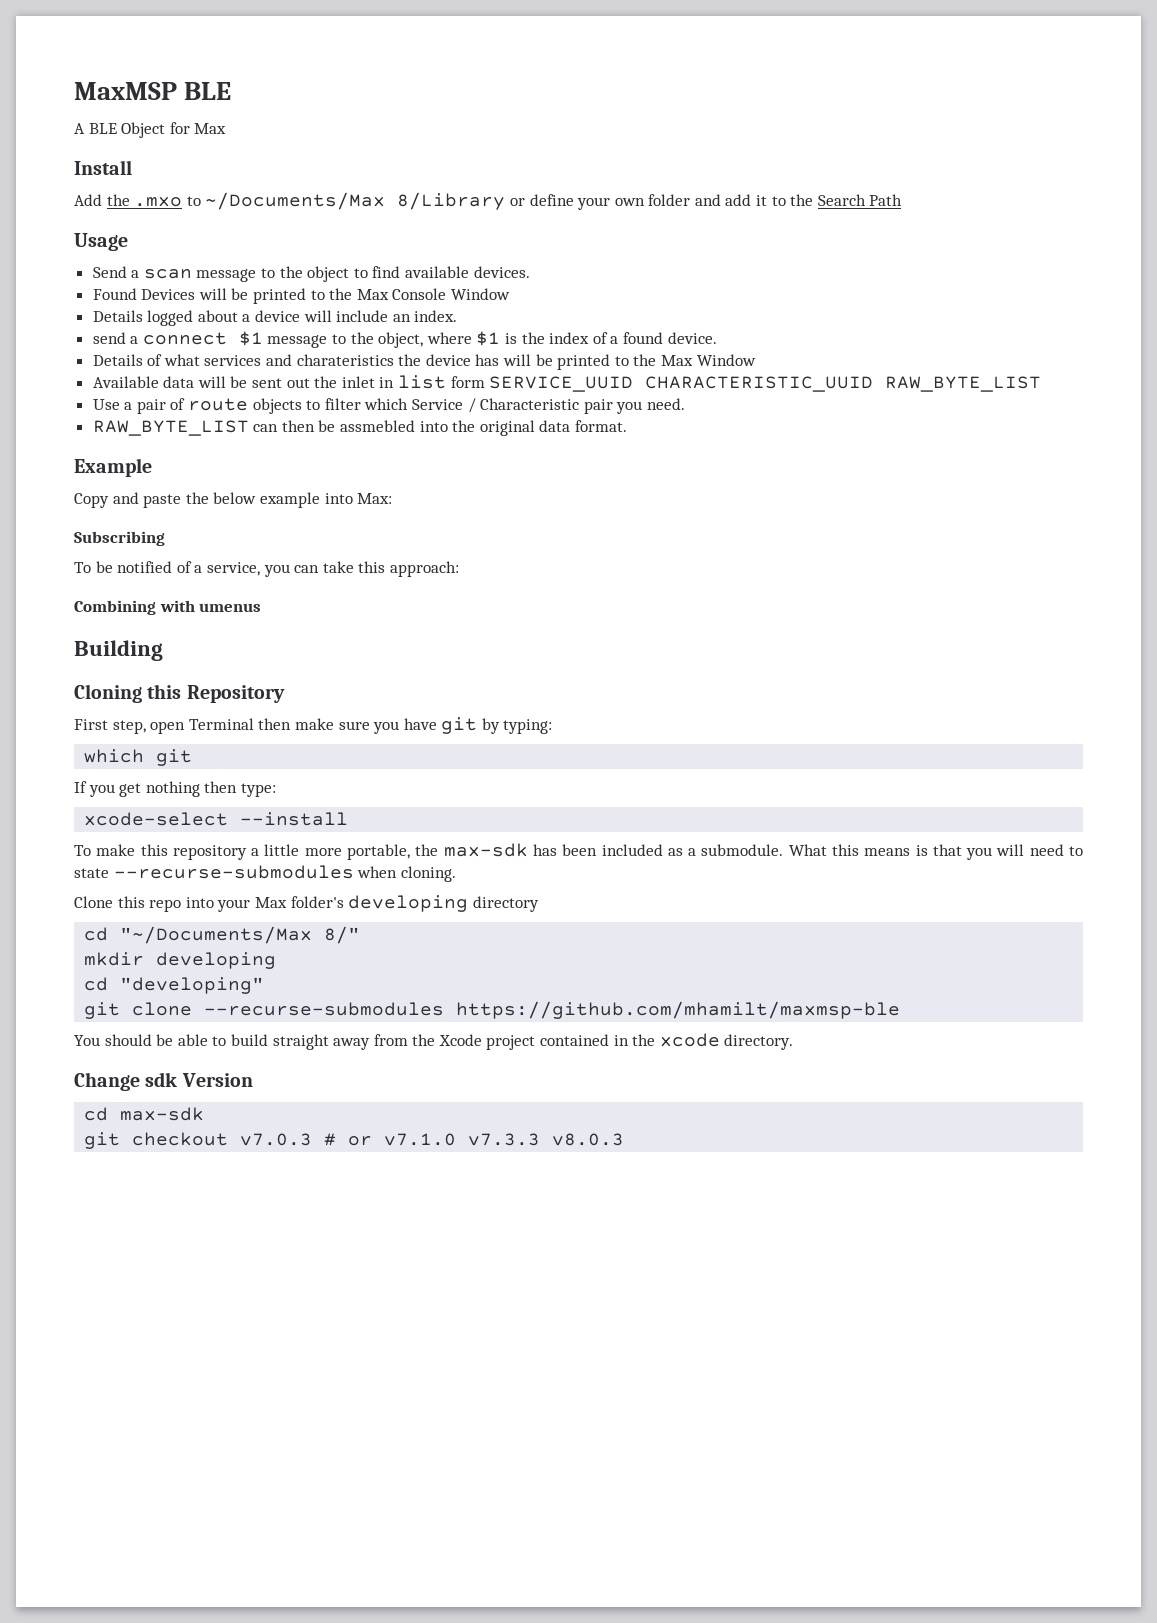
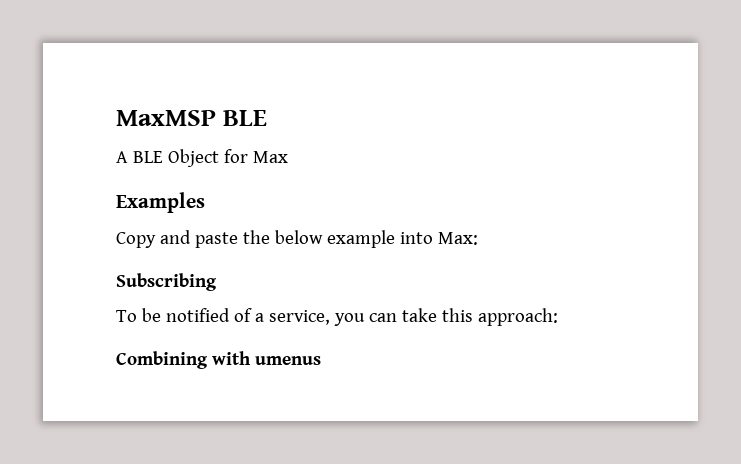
- Install
- Add the .mxo to ~/Documents/Max 8/Library or define your own folder and add it to the Search Path
- Usage
- Send a scan message to the object to find available devices.
- Found Devices will be printed to the Max Console Window
- Details logged about a device will include an index.
- send a connect $1 message to the object, where $1 is the index of a found device.
- Details of what services and charateristics the device has will be printed to the Max Window
- Available data will be sent out the inlet in list form SERVICE_UUID CHARACTERISTIC_UUID RAW_BYTE_LIST
- Use a pair of route objects to filter which Service / Characteristic pair you need.
- RAW_BYTE_LIST can then be assmebled into the original data format.
- Example
+ Examples
- Building
- Cloning this Repository
- First step, open Terminal then make sure you have git by typing:
- which git
- If you get nothing then type:
- xcode-select --install
- To make this repository a little more portable, the max-sdk has been included as a submodule. What this means is that you will need to state --recurse-submodules when cloning.
- Clone this repo into your Max folder's developing directory
- cd "~/Documents/Max 8/"
- mkdir developing
- cd "developing"
- git clone --recurse-submodules https://github.com/mhamilt/maxmsp-ble
- You should be able to build straight away from the Xcode project contained in the xcode directory.
- Change sdk Version
- cd max-sdk
- git checkout v7.0.3 # or v7.1.0 v7.3.3 v8.0.3

